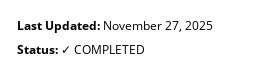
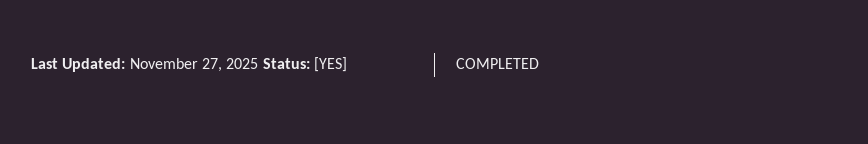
- Last Updated: November 27, 2025
- Status: ✓ COMPLETED
+ Last Updated: November 27, 2025 Status: [YES] COMPLETED

